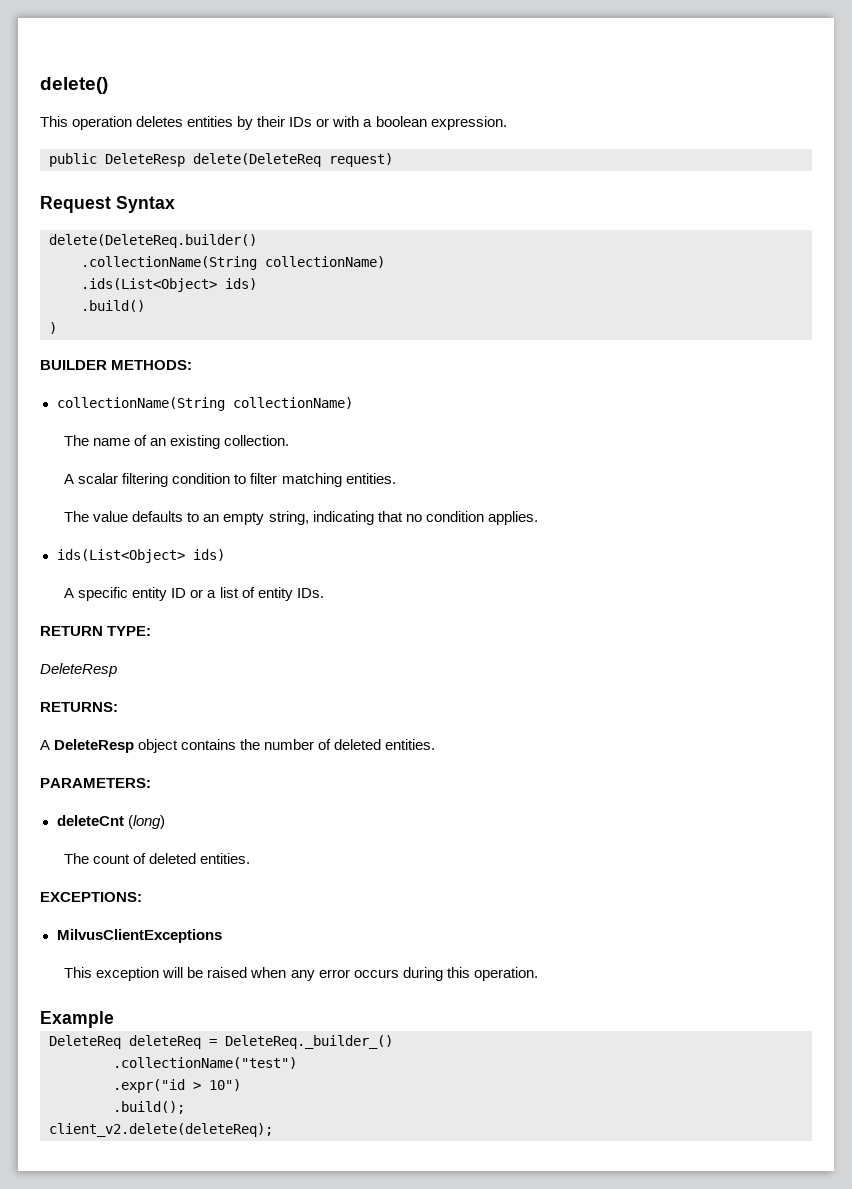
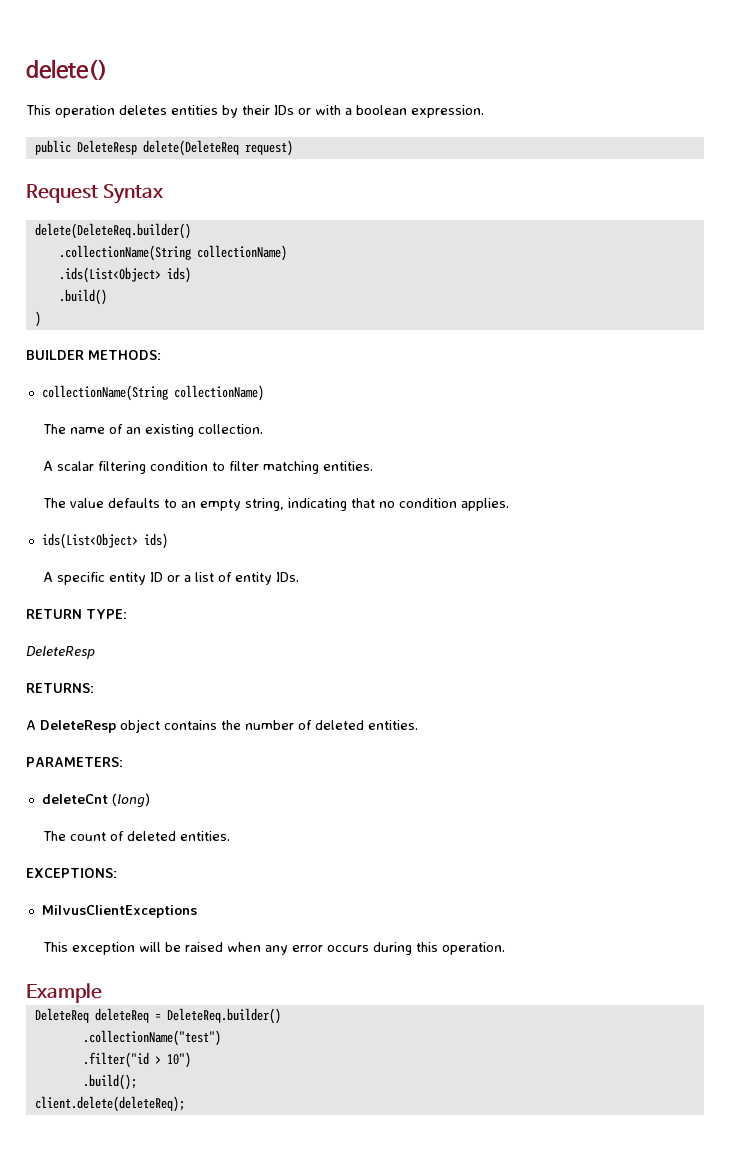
- DeleteReq deleteReq = DeleteReq._builder_()
+ DeleteReq deleteReq = DeleteReq.builder()
- .expr("id > 10")
+ .filter("id > 10")
- client_v2.delete(deleteReq);
+ client.delete(deleteReq);

